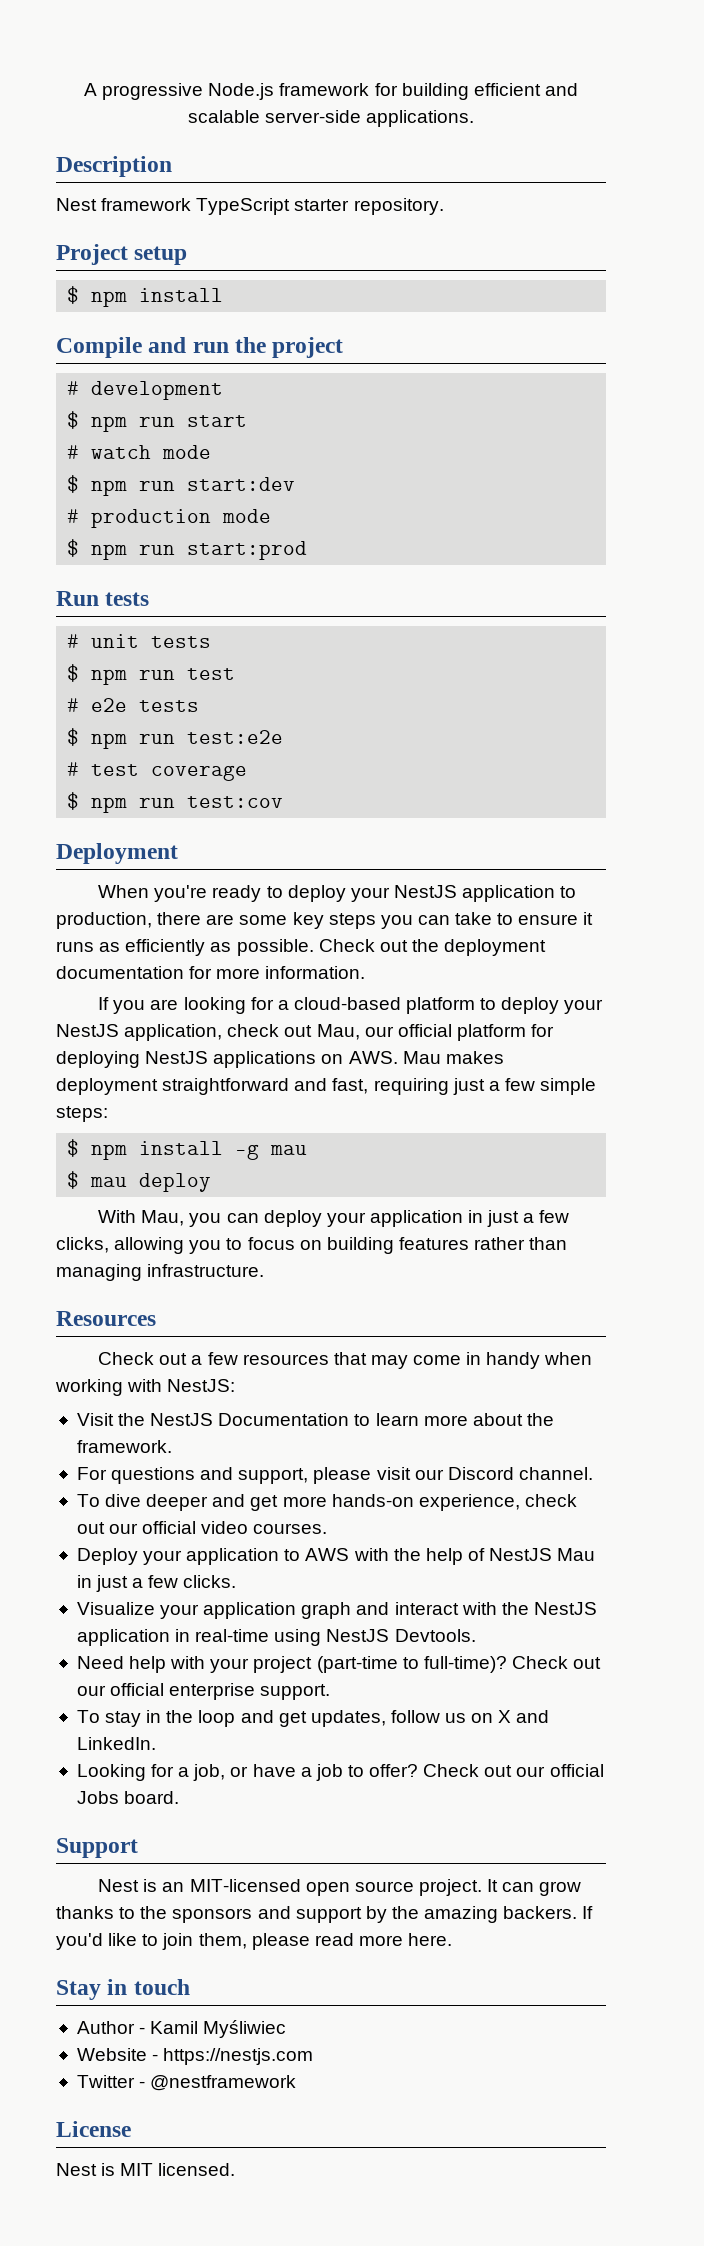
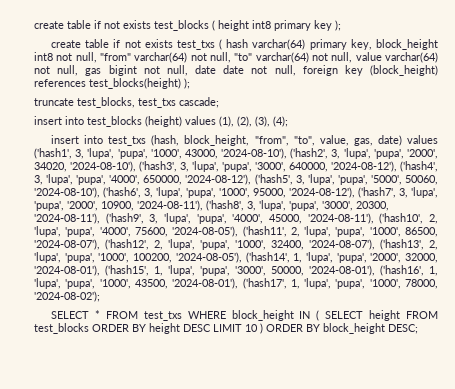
- A progressive Node.js framework for building efficient and scalable server-side applications.
- Description
- Nest framework TypeScript starter repository.
- Project setup
- $ npm install
- Compile and run the project
- # development
- $ npm run start
- # watch mode
- $ npm run start:dev
- # production mode
- $ npm run start:prod
- Run tests
- # unit tests
- $ npm run test
- # e2e tests
- $ npm run test:e2e
- # test coverage
- $ npm run test:cov
- Deployment
- When you're ready to deploy your NestJS application to production, there are some key steps you can take to ensure it runs as efficiently as possible. Check out the deployment documentation for more information.
- If you are looking for a cloud-based platform to deploy your NestJS application, check out Mau, our official platform for deploying NestJS applications on AWS. Mau makes deployment straightforward and fast, requiring just a few simple steps:
- $ npm install -g mau
- $ mau deploy
- With Mau, you can deploy your application in just a few clicks, allowing you to focus on building features rather than managing infrastructure.
- Resources
- Check out a few resources that may come in handy when working with NestJS:
- Visit the NestJS Documentation to learn more about the framework.
- For questions and support, please visit our Discord channel.
- To dive deeper and get more hands-on experience, check out our official video courses.
- Deploy your application to AWS with the help of NestJS Mau in just a few clicks.
- Visualize your application graph and interact with the NestJS application in real-time using NestJS Devtools.
- Need help with your project (part-time to full-time)? Check out our official enterprise support.
- To stay in the loop and get updates, follow us on X and LinkedIn.
- Looking for a job, or have a job to offer? Check out our official Jobs board.
- Support
- Nest is an MIT-licensed open source project. It can grow thanks to the sponsors and support by the amazing backers. If you'd like to join them, please read more here.
- Stay in touch
- Author - Kamil Myśliwiec
- Website - https://nestjs.com
- Twitter - @nestframework
- License
- Nest is MIT licensed.
+ create table if not exists test_blocks ( height int8 primary key );
+ create table if not exists test_txs ( hash varchar(64) primary key, block_height int8 not null, "from" varchar(64) not null, "to" varchar(64) not null, value varchar(64) not null, gas bigint not null, date date not null, foreign key (block_height) references test_blocks(height) );
+ truncate test_blocks, test_txs cascade;
+ insert into test_blocks (height) values (1), (2), (3), (4);
+ insert into test_txs (hash, block_height, "from", "to", value, gas, date) values ('hash1', 3, 'lupa', 'pupa', '1000', 43000, '2024-08-10'), ('hash2', 3, 'lupa', 'pupa', '2000', 34020, '2024-08-10'), ('hash3', 3, 'lupa', 'pupa', '3000', 640000, '2024-08-12'), ('hash4', 3, 'lupa', 'pupa', '4000', 650000, '2024-08-12'), ('hash5', 3, 'lupa', 'pupa', '5000', 50060, '2024-08-10'), ('hash6', 3, 'lupa', 'pupa', '1000', 95000, '2024-08-12'), ('hash7', 3, 'lupa', 'pupa', '2000', 10900, '2024-08-11'), ('hash8', 3, 'lupa', 'pupa', '3000', 20300, '2024-08-11'), ('hash9', 3, 'lupa', 'pupa', '4000', 45000, '2024-08-11'), ('hash10', 2, 'lupa', 'pupa', '4000', 75600, '2024-08-05'), ('hash11', 2, 'lupa', 'pupa', '1000', 86500, '2024-08-07'), ('hash12', 2, 'lupa', 'pupa', '1000', 32400, '2024-08-07'), ('hash13', 2, 'lupa', 'pupa', '1000', 100200, '2024-08-05'), ('hash14', 1, 'lupa', 'pupa', '2000', 32000, '2024-08-01'), ('hash15', 1, 'lupa', 'pupa', '3000', 50000, '2024-08-01'), ('hash16', 1, 'lupa', 'pupa', '1000', 43500, '2024-08-01'), ('hash17', 1, 'lupa', 'pupa', '1000', 78000, '2024-08-02');
+ SELECT * FROM test_txs WHERE block_height IN ( SELECT height FROM test_blocks ORDER BY height DESC LIMIT 10 ) ORDER BY block_height DESC;

